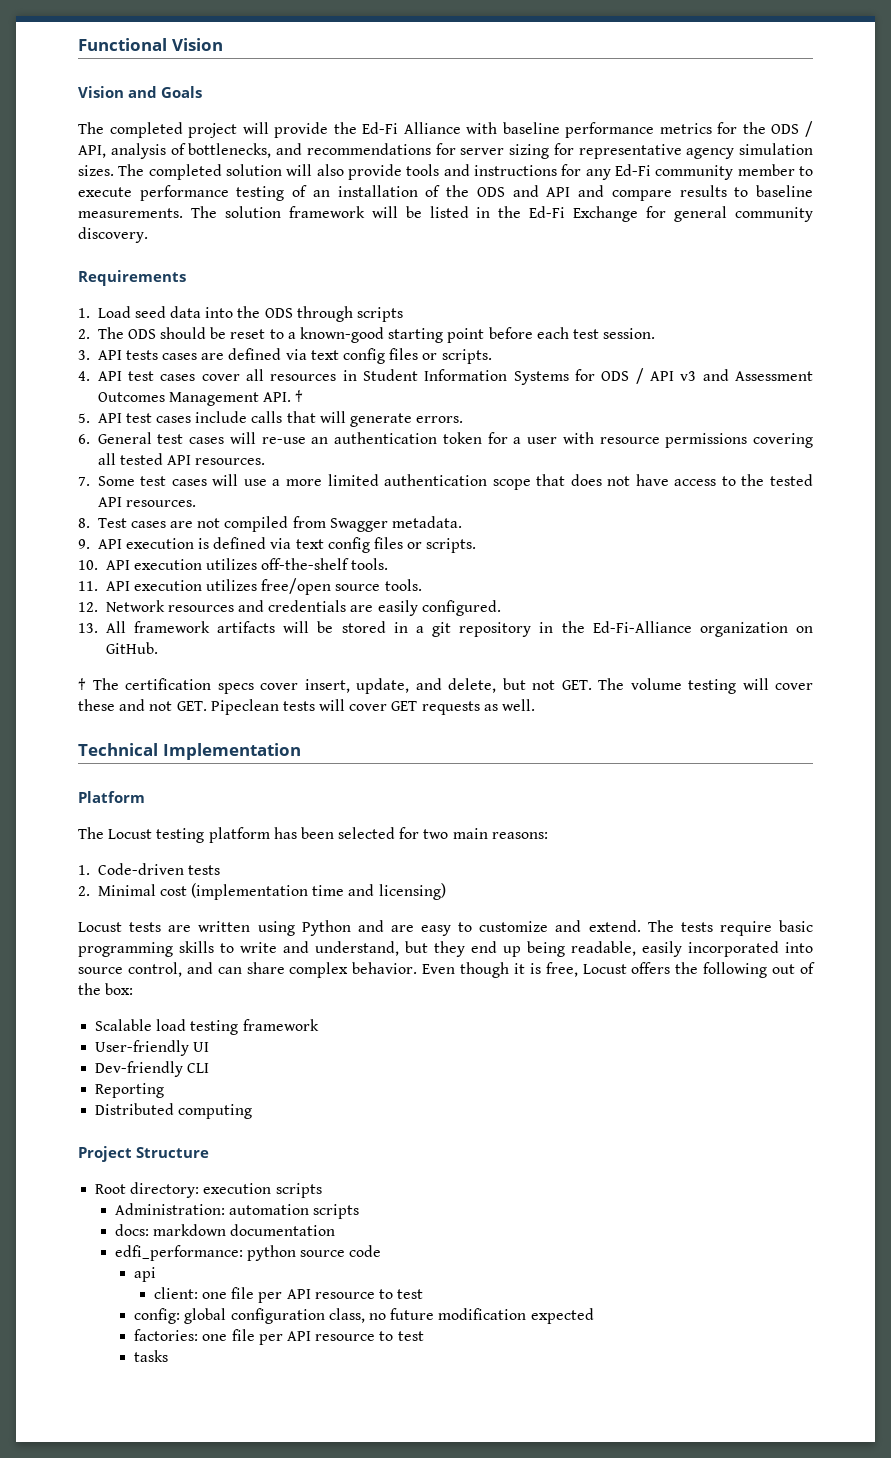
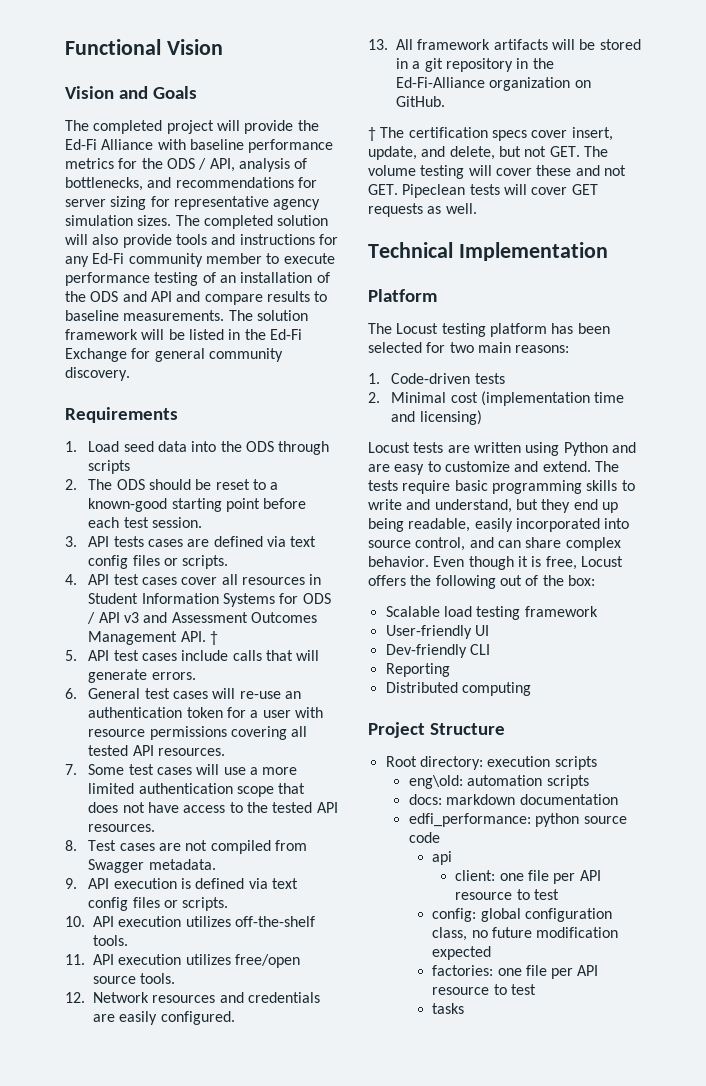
- Administration: automation scripts
+ eng\old: automation scripts

